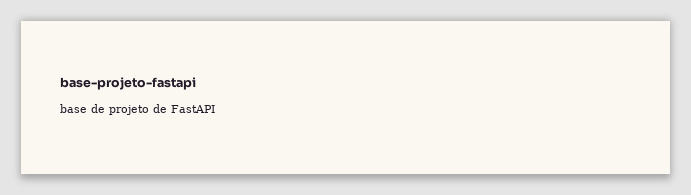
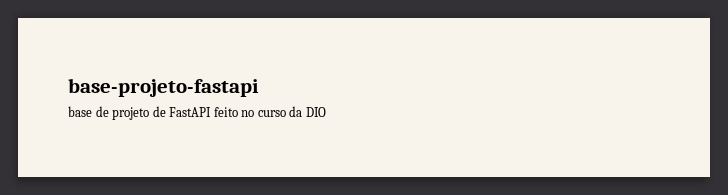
- base de projeto de FastAPI
+ base de projeto de FastAPI feito no curso da DIO

